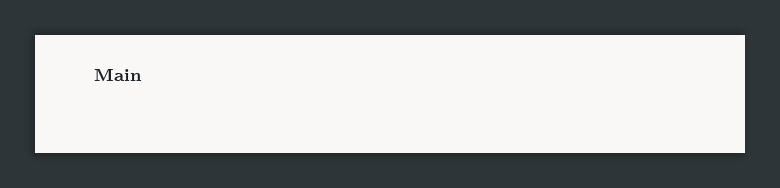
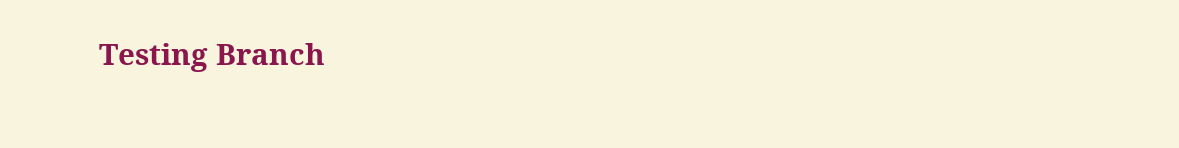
- Main
+ Testing Branch

